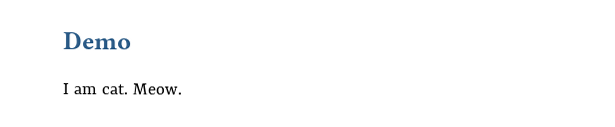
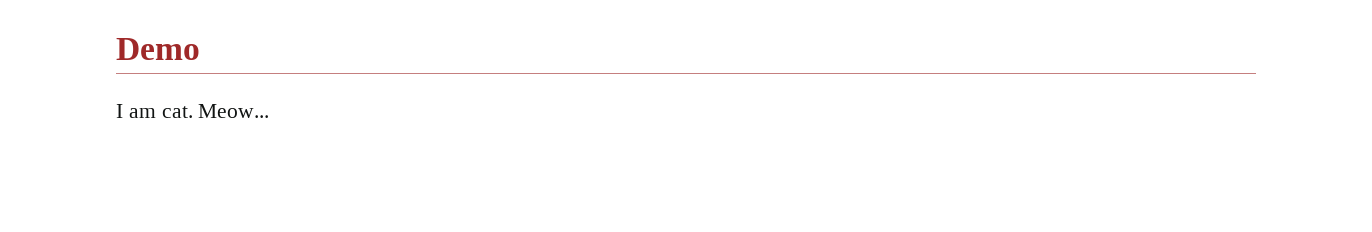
- Meow.
+ Meow...

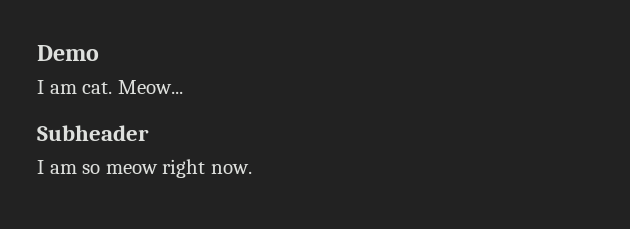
+ Subheader
+ I am so meow right now.

